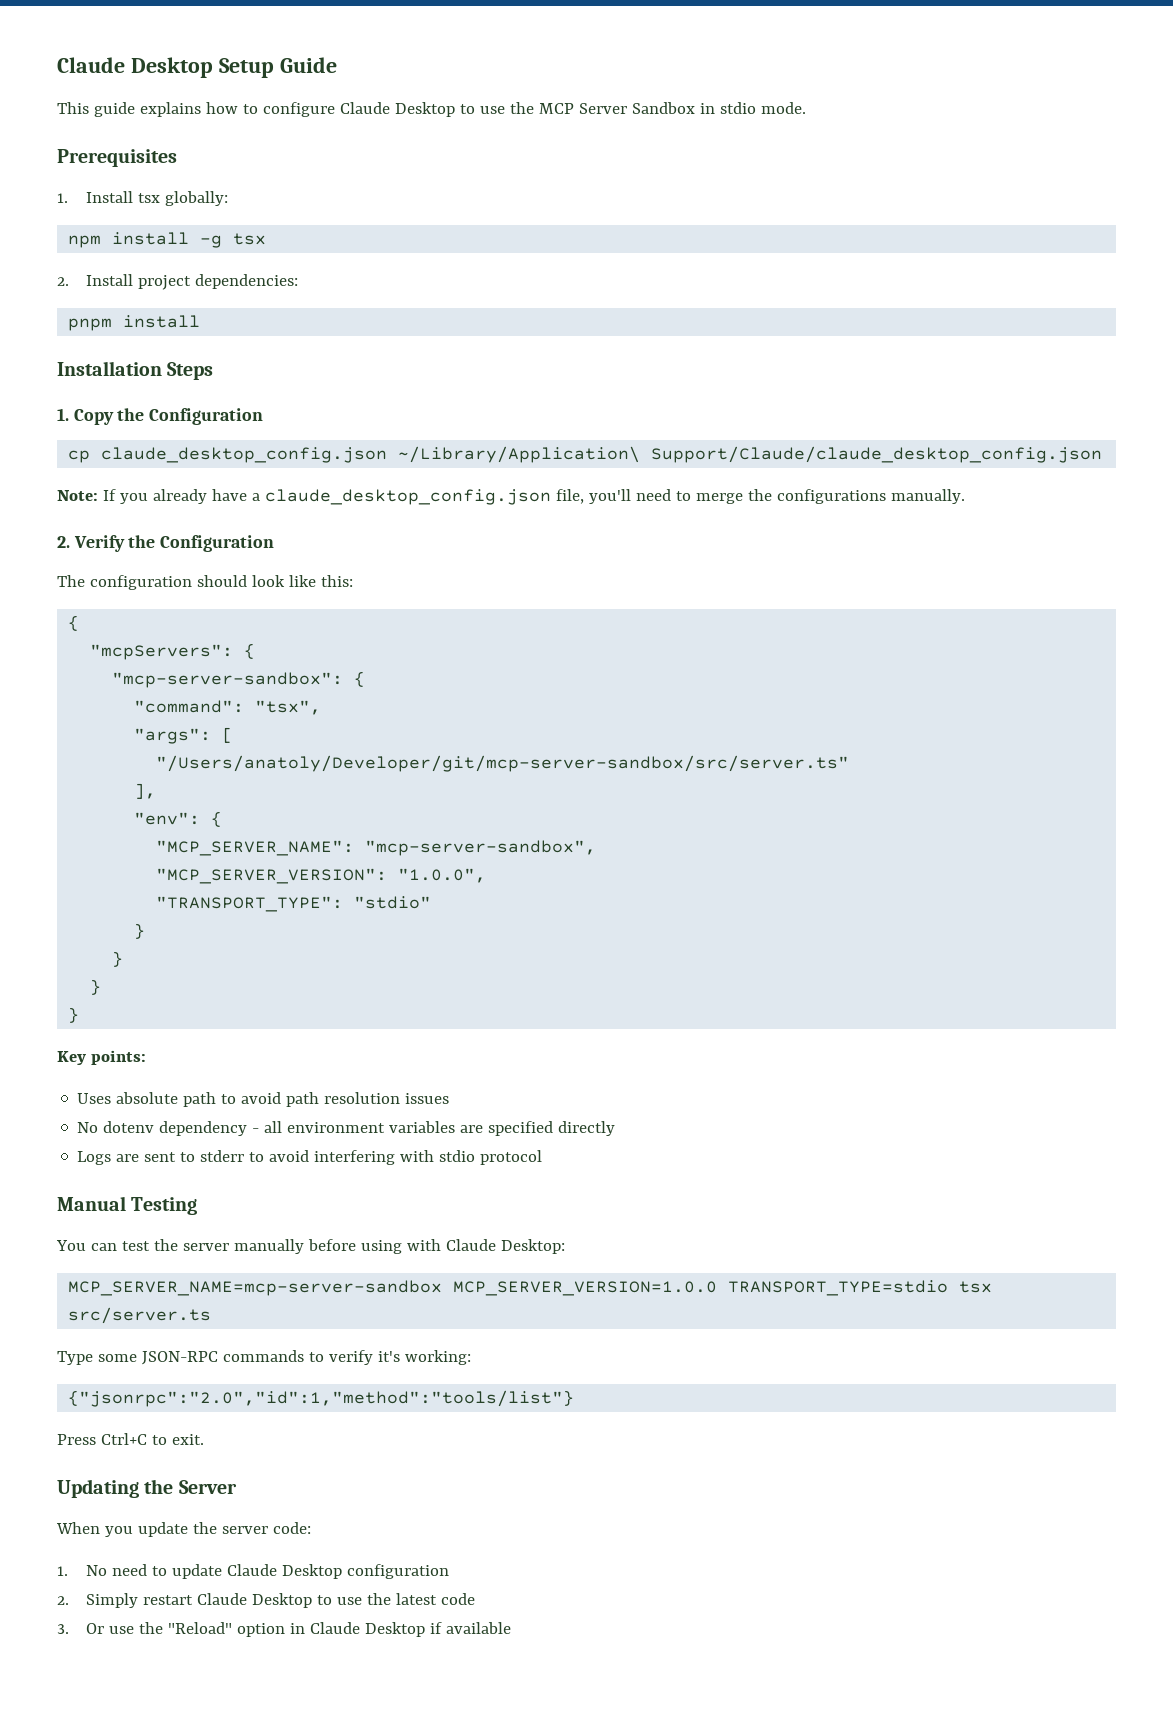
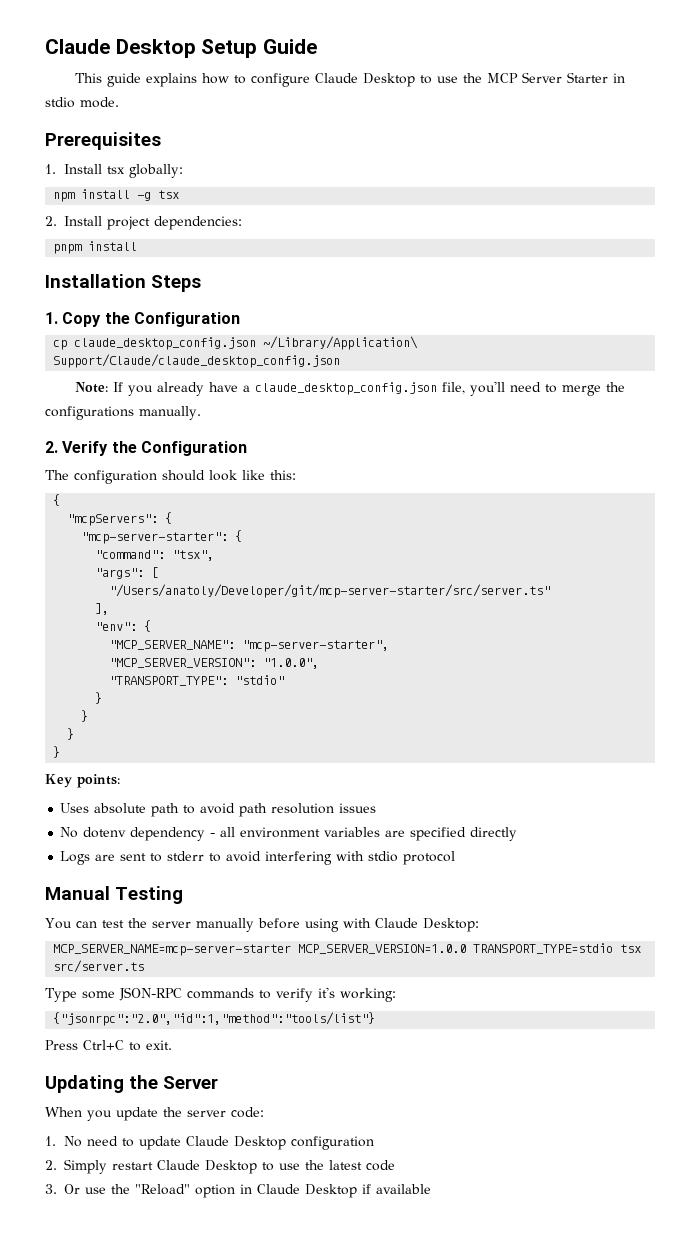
- This guide explains how to configure Claude Desktop to use the MCP Server Sandbox in stdio mode.
+ This guide explains how to configure Claude Desktop to use the MCP Server Starter in stdio mode.
- "mcp-server-sandbox": {
+ "mcp-server-starter": {
- "/Users/anatoly/Developer/git/mcp-server-sandbox/src/server.ts"
+ "/Users/anatoly/Developer/git/mcp-server-starter/src/server.ts"
- "MCP_SERVER_NAME": "mcp-server-sandbox",
+ "MCP_SERVER_NAME": "mcp-server-starter",
- MCP_SERVER_NAME=mcp-server-sandbox MCP_SERVER_VERSION=1.0.0 TRANSPORT_TYPE=stdio tsx src/server.ts
+ MCP_SERVER_NAME=mcp-server-starter MCP_SERVER_VERSION=1.0.0 TRANSPORT_TYPE=stdio tsx src/server.ts

